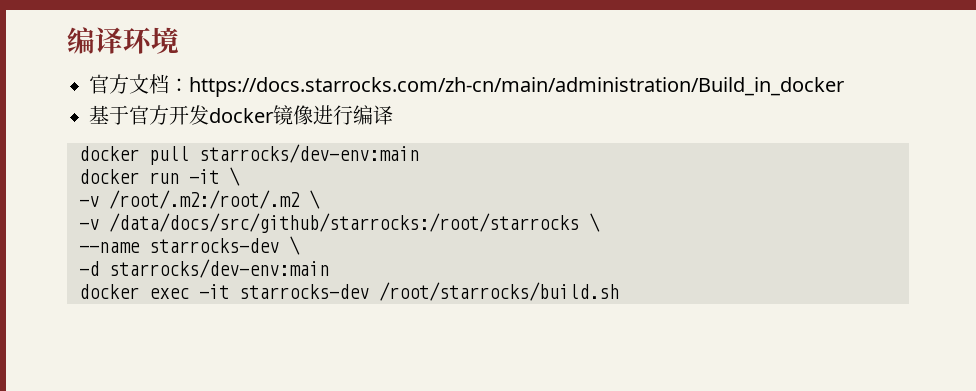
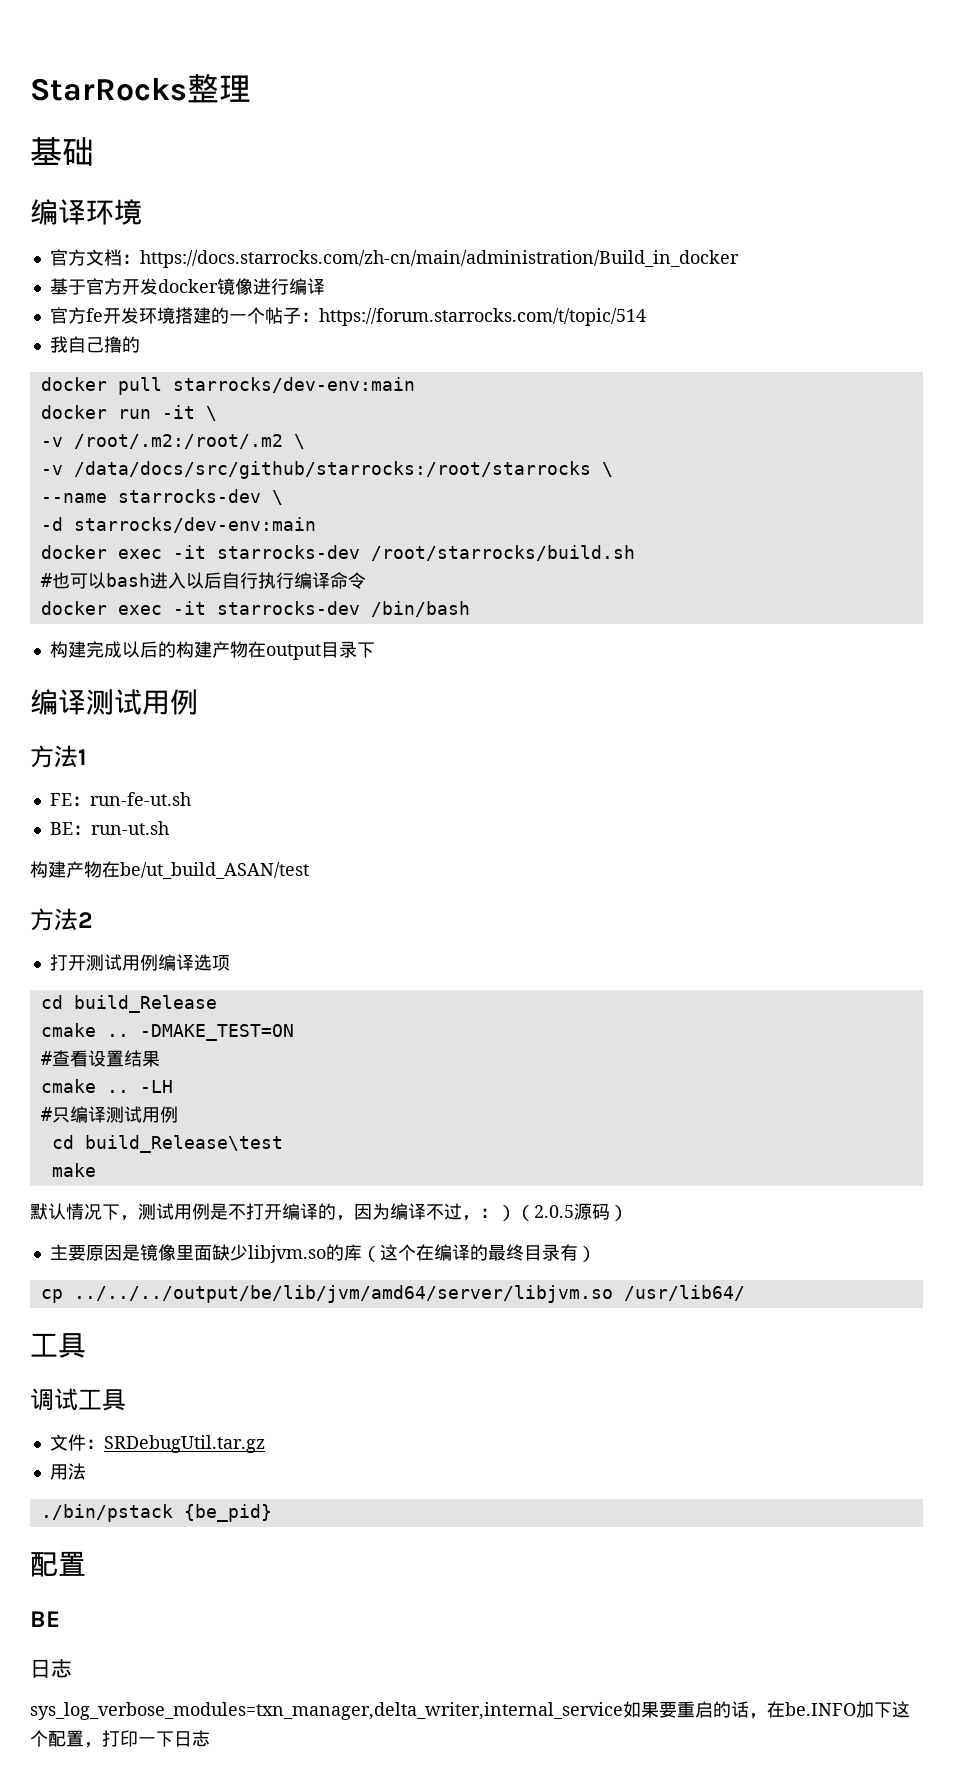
+ StarRocks整理
+ 基础
+ 官方fe开发环境搭建的一个帖子：https://forum.starrocks.com/t/topic/514
+ 我自己撸的
+ #也可以bash进入以后自行执行编译命令
+ docker exec -it starrocks-dev /bin/bash
+ 构建完成以后的构建产物在output目录下
+ 编译测试用例
+ 方法1
+ FE：run-fe-ut.sh
+ BE：run-ut.sh
+ 构建产物在be/ut_build_ASAN/test
+ 方法2
+ 打开测试用例编译选项
+ cd build_Release
+ cmake .. -DMAKE_TEST=ON
+ #查看设置结果
+ cmake .. -LH
+ #只编译测试用例
+ cd build_Release\test
+ make
+ 默认情况下，测试用例是不打开编译的，因为编译不过，：）（2.0.5源码）
+ 主要原因是镜像里面缺少libjvm.so的库（这个在编译的最终目录有）
+ cp ../../../output/be/lib/jvm/amd64/server/libjvm.so /usr/lib64/
+ 工具
+ 调试工具
+ 文件：SRDebugUtil.tar.gz
+ 用法
+ ./bin/pstack {be_pid}
+ 配置
+ BE
+ 日志
+ sys_log_verbose_modules=txn_manager,delta_writer,internal_service如果要重启的话，在be.INFO加下这个配置，打印一下日志

